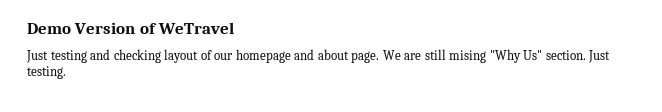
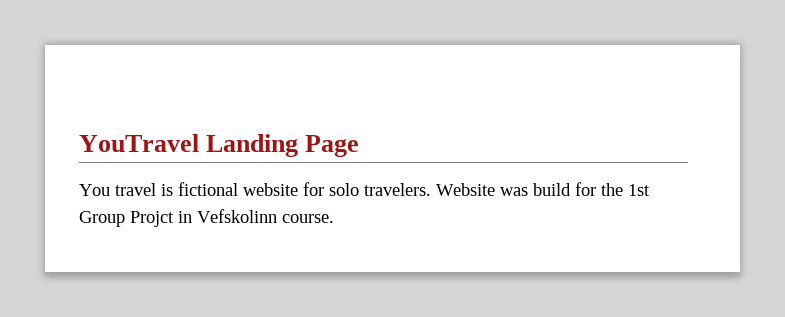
- Demo Version of WeTravel
- Just testing and checking layout of our homepage and about page. We are still mising "Why Us" section. Just testing.
+ YouTravel Landing Page
+ You travel is fictional website for solo travelers. Website was build for the 1st Group Projct in Vefskolinn course.

